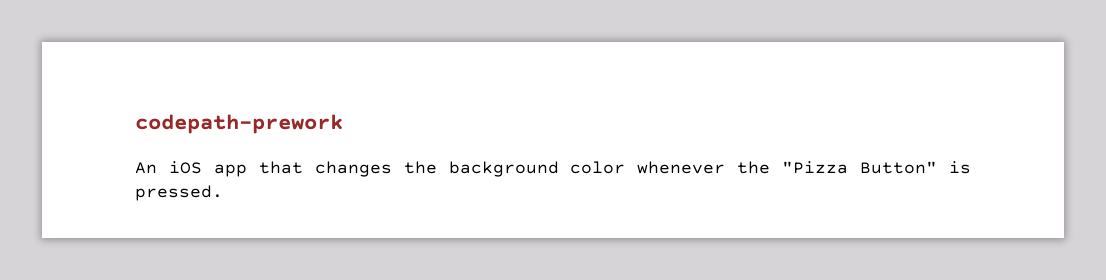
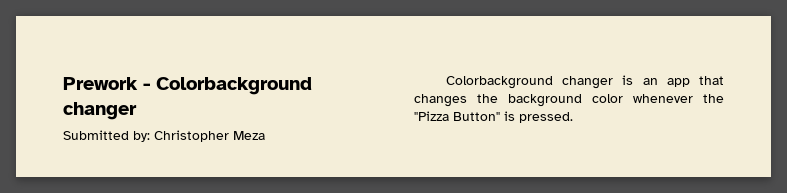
- codepath-prework
- An iOS app that changes the background color whenever the "Pizza Button" is pressed.
+ Prework - Colorbackground changer
+ Submitted by: Christopher Meza
+ Colorbackground changer is an app that changes the background color whenever the "Pizza Button" is pressed.

